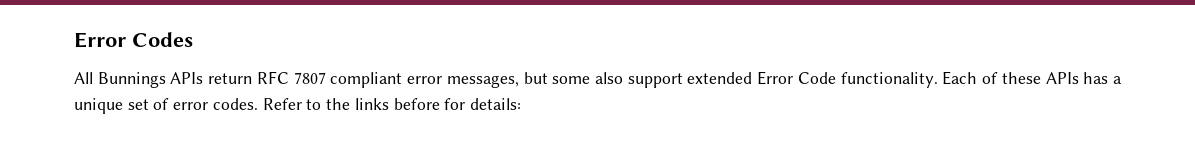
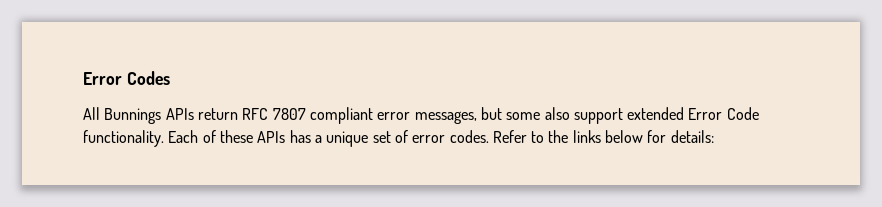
- Refer to the links before for details:
+ Refer to the links below for details:

